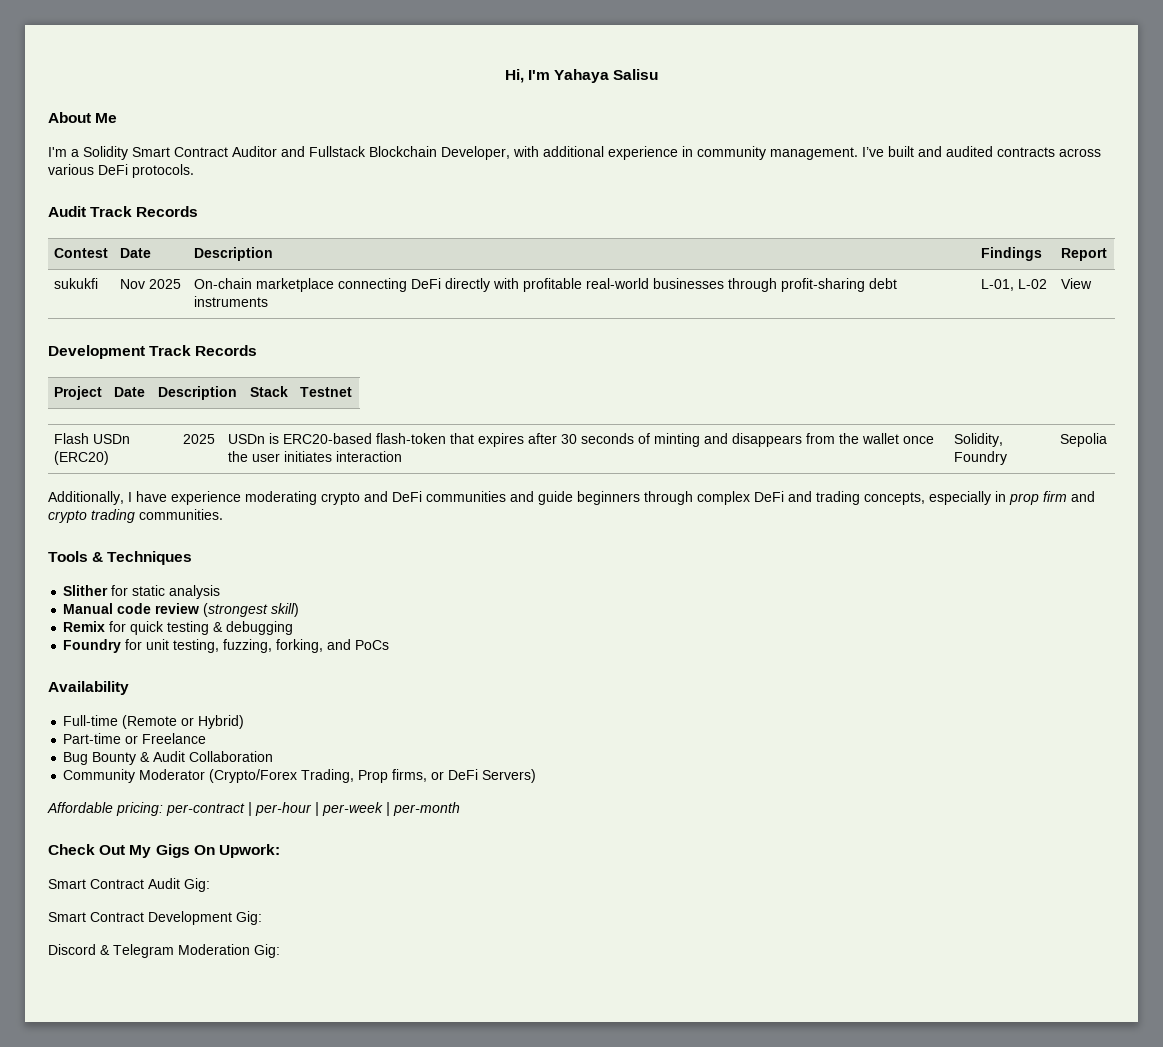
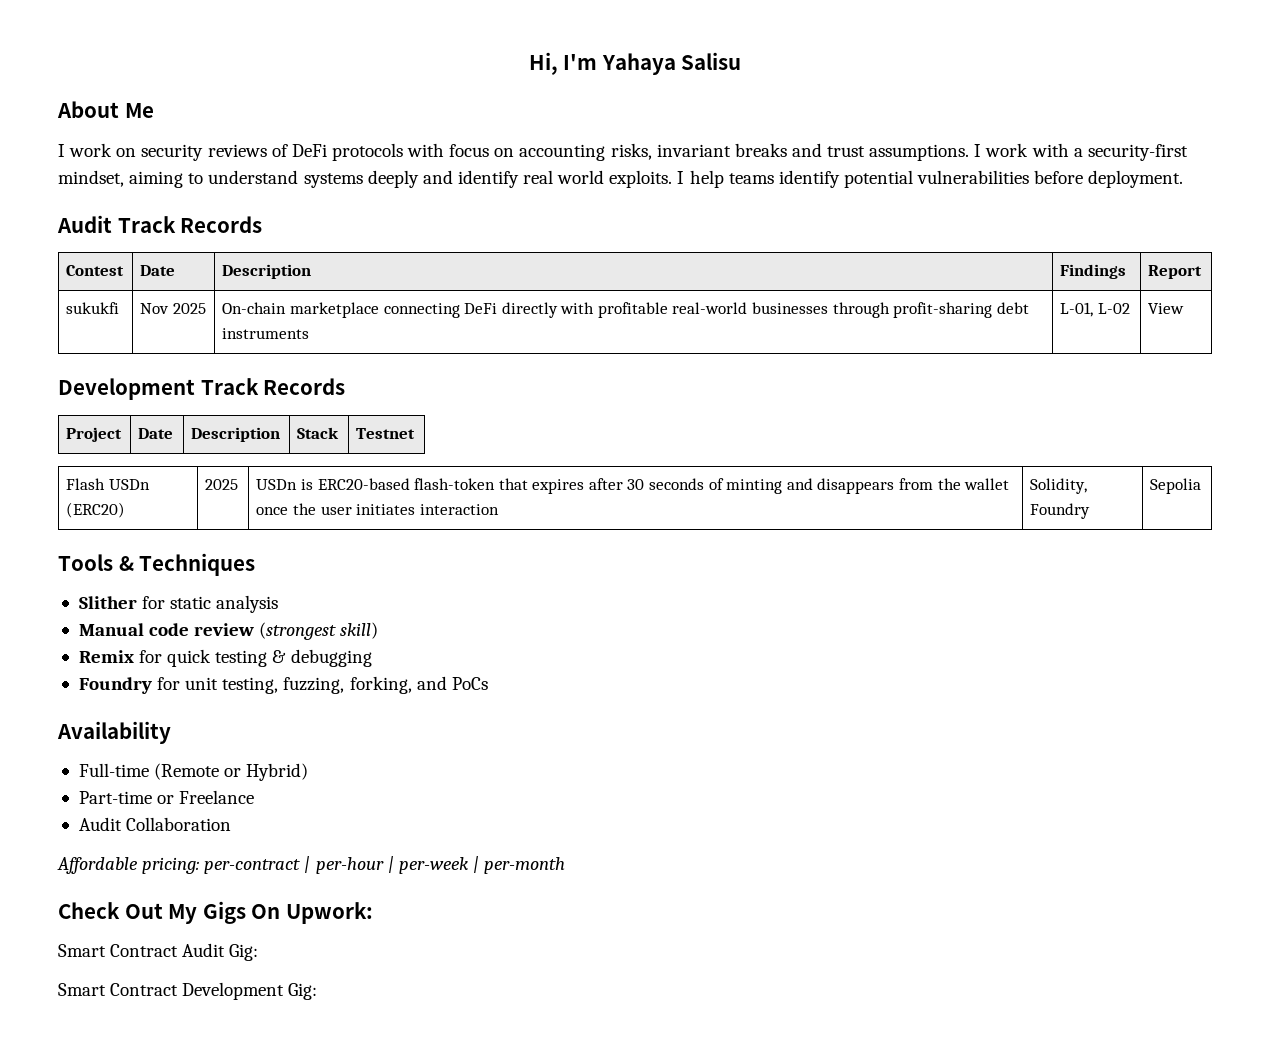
- I'm a Solidity Smart Contract Auditor and Fullstack Blockchain Developer, with additional experience in community management. I’ve built and audited contracts across various DeFi protocols.
+ I work on security reviews of DeFi protocols with focus on accounting risks, invariant breaks and trust assumptions. I work with a security-first mindset, aiming to understand systems deeply and identify real world exploits. I help teams identify potential vulnerabilities before deployment.
- Additionally, I have experience moderating crypto and DeFi communities and guide beginners through complex DeFi and trading concepts, especially in prop firm and crypto trading communities.
- Bug Bounty & Audit Collaboration
+ Audit Collaboration
- Community Moderator (Crypto/Forex Trading, Prop firms, or DeFi Servers)
- Discord & Telegram Moderation Gig:

